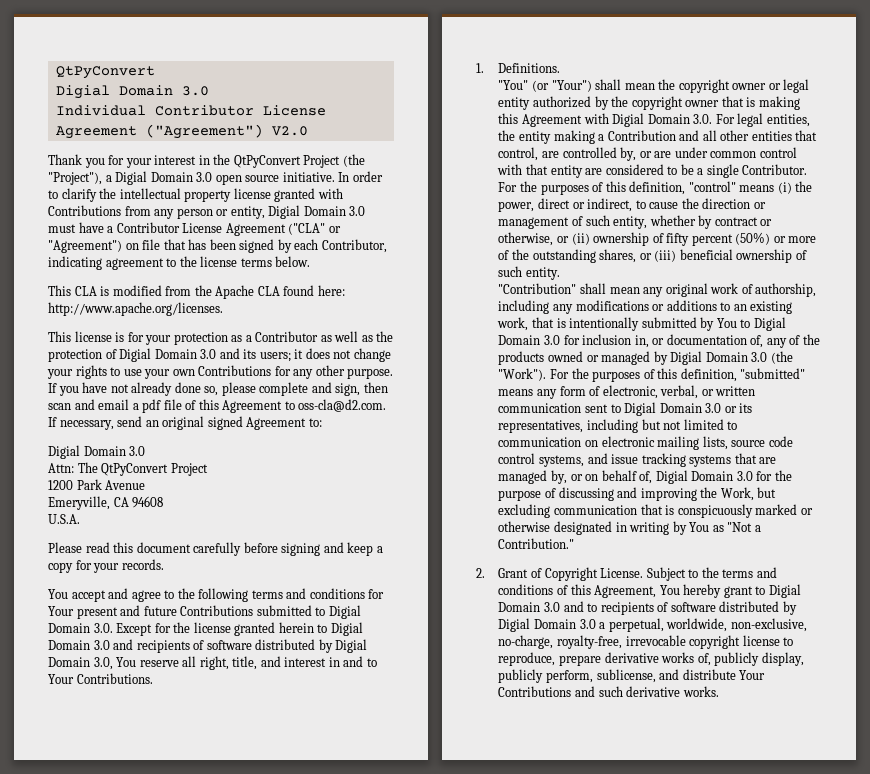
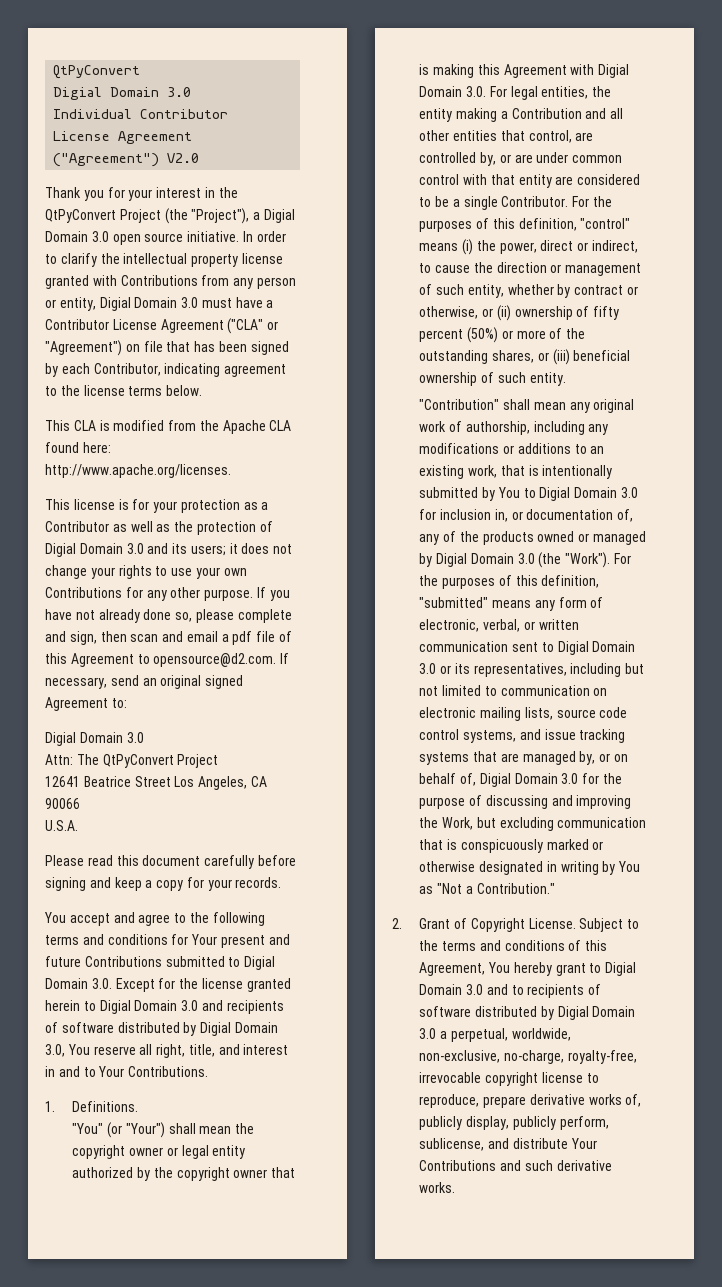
- If you have not already done so, please complete and sign, then scan and email a pdf file of this Agreement to oss-cla@d2.com. If necessary, send an original signed Agreement to:
+ If you have not already done so, please complete and sign, then scan and email a pdf file of this Agreement to opensource@d2.com. If necessary, send an original signed Agreement to:
- 1200 Park Avenue
- Emeryville, CA 94608
+ 12641 Beatrice Street Los Angeles, CA 90066

